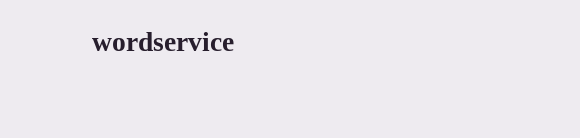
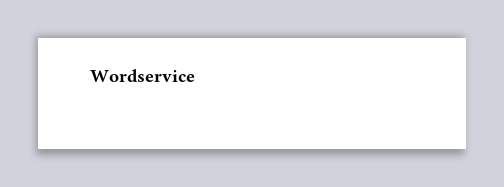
- wordservice
+ Wordservice

